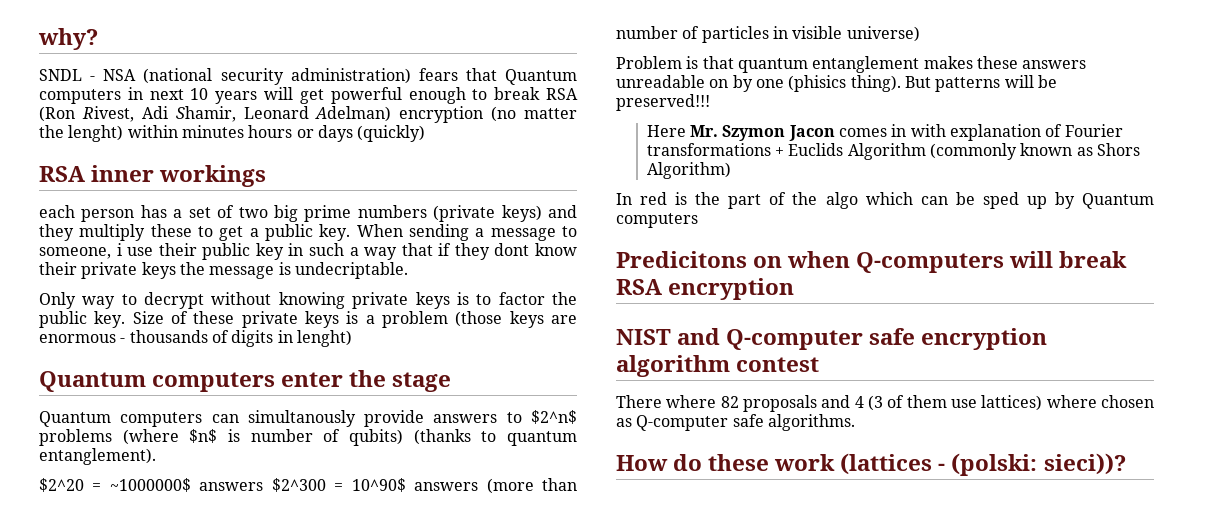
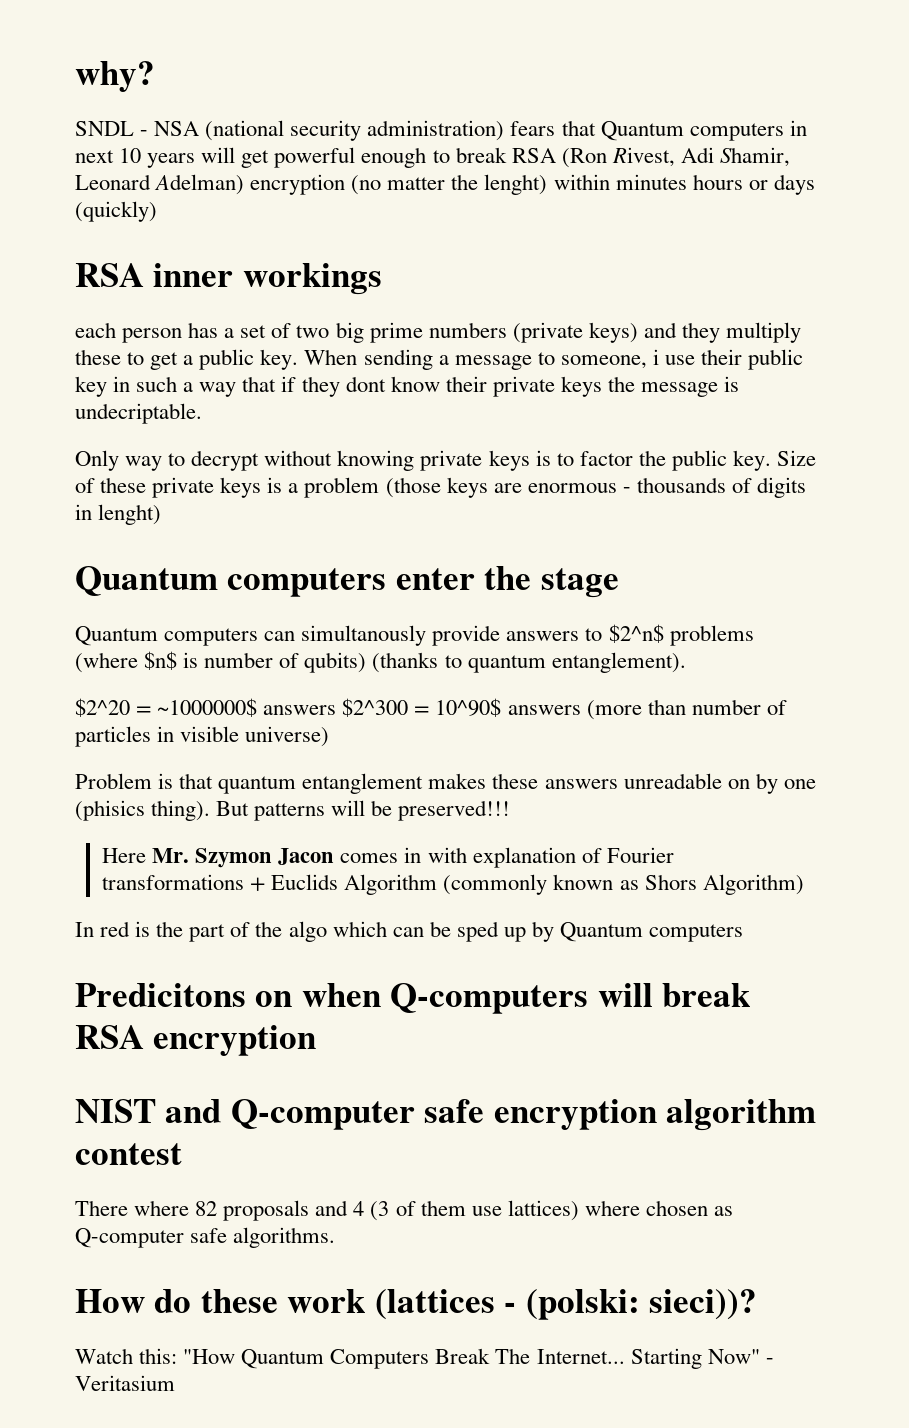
+ Watch this: "How Quantum Computers Break The Internet... Starting Now" - Veritasium

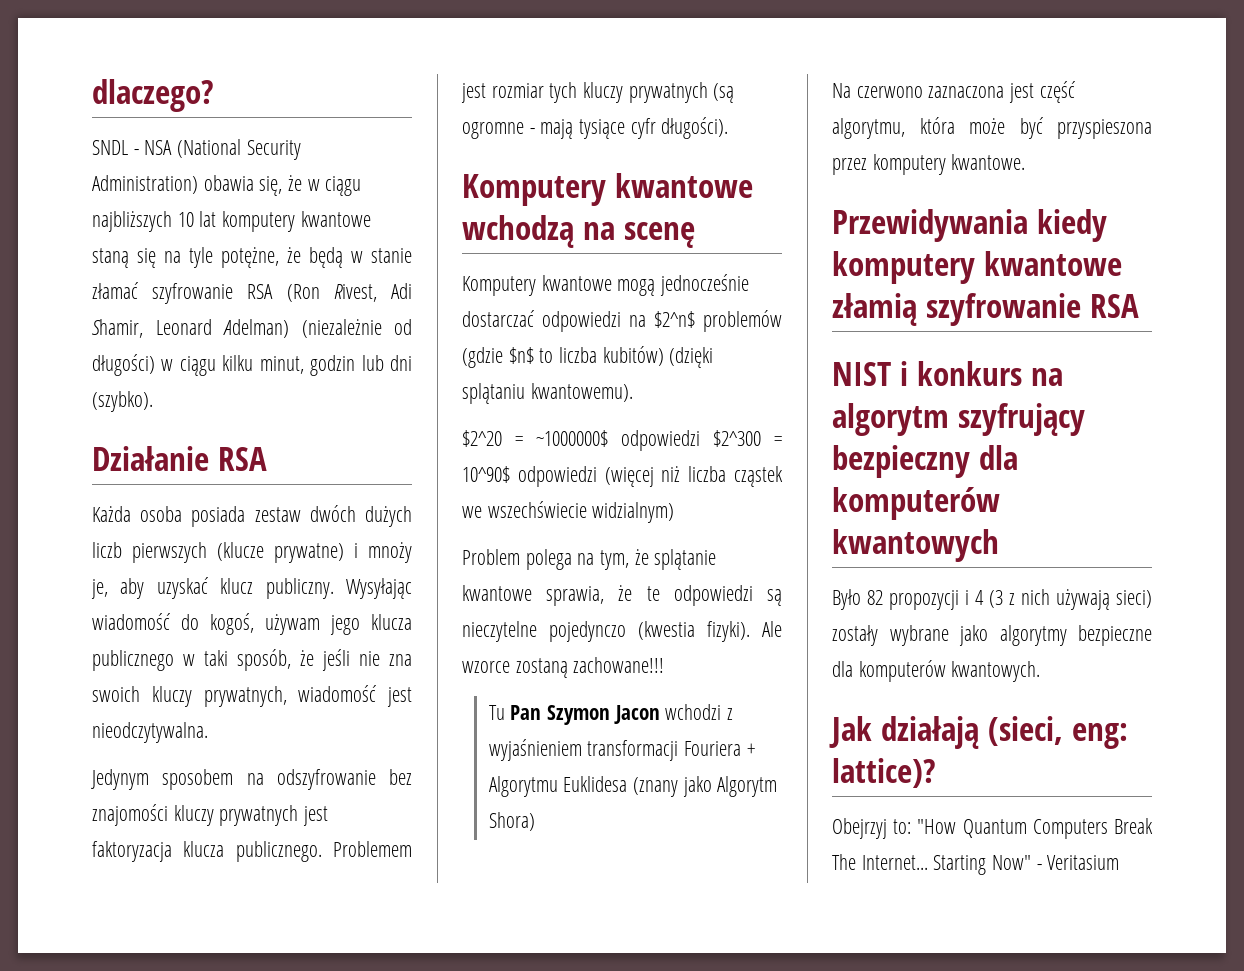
- why?
+ dlaczego?
- SNDL - NSA (national security administration) fears that Quantum computers in next 10 years will get powerful enough to break RSA (Ron Rivest, Adi Shamir, Leonard Adelman) encryption (no matter the lenght) within minutes hours or days (quickly)
- RSA inner workings
- each person has a set of two big prime numbers (private keys) and they multiply these to get a public key. When sending a message to someone, i use their public key in such a way that if they dont know their private keys the message is undecriptable.
- Only way to decrypt without knowing private keys is to factor the public key. Size of these private keys is a problem (those keys are enormous - thousands of digits in lenght)
- Quantum computers enter the stage
- Quantum computers can simultanously provide answers to $2^n$ problems (where $n$ is number of qubits) (thanks to quantum entanglement).
+ SNDL - NSA (National Security Administration) obawia się, że w ciągu najbliższych 10 lat komputery kwantowe staną się na tyle potężne, że będą w stanie złamać szyfrowanie RSA (Ron Rivest, Adi Shamir, Leonard Adelman) (niezależnie od długości) w ciągu kilku minut, godzin lub dni (szybko).
+ Działanie RSA
+ Każda osoba posiada zestaw dwóch dużych liczb pierwszych (klucze prywatne) i mnoży je, aby uzyskać klucz publiczny. Wysyłając wiadomość do kogoś, używam jego klucza publicznego w taki sposób, że jeśli nie zna swoich kluczy prywatnych, wiadomość jest nieodczytywalna.
+ Jedynym sposobem na odszyfrowanie bez znajomości kluczy prywatnych jest faktoryzacja klucza publicznego. Problemem jest rozmiar tych kluczy prywatnych (są ogromne - mają tysiące cyfr długości).
+ Komputery kwantowe wchodzą na scenę
+ Komputery kwantowe mogą jednocześnie dostarczać odpowiedzi na $2^n$ problemów (gdzie $n$ to liczba kubitów) (dzięki splątaniu kwantowemu).
- $2^20 = ~1000000$ answers $2^300 = 10^90$ answers (more than number of particles in visible universe)
- Problem is that quantum entanglement makes these answers unreadable on by one (phisics thing). But patterns will be preserved!!!
- Here Mr. Szymon Jacon comes in with explanation of Fourier transformations + Euclids Algorithm (commonly known as Shors Algorithm)
- In red is the part of the algo which can be sped up by Quantum computers
- Predicitons on when Q-computers will break RSA encryption
+ $2^20 = ~1000000$ odpowiedzi $2^300 = 10^90$ odpowiedzi (więcej niż liczba cząstek we wszechświecie widzialnym)
+ Problem polega na tym, że splątanie kwantowe sprawia, że te odpowiedzi są nieczytelne pojedynczo (kwestia fizyki). Ale wzorce zostaną zachowane!!!
+ Tu Pan Szymon Jacon wchodzi z wyjaśnieniem transformacji Fouriera + Algorytmu Euklidesa (znany jako Algorytm Shora)
+ Na czerwono zaznaczona jest część algorytmu, która może być przyspieszona przez komputery kwantowe.
+ Przewidywania kiedy komputery kwantowe złamią szyfrowanie RSA
- NIST and Q-computer safe encryption algorithm contest
- There where 82 proposals and 4 (3 of them use lattices) where chosen as Q-computer safe algorithms.
- How do these work (lattices - (polski: sieci))?
- Watch this: "How Quantum Computers Break The Internet...
+ NIST i konkurs na algorytm szyfrujący bezpieczny dla komputerów kwantowych
+ Było 82 propozycji i 4 (3 z nich używają sieci) zostały wybrane jako algorytmy bezpieczne dla komputerów kwantowych.
+ Jak działają (sieci, eng: lattice)?
+ Obejrzyj to: "How Quantum Computers Break The Internet...

